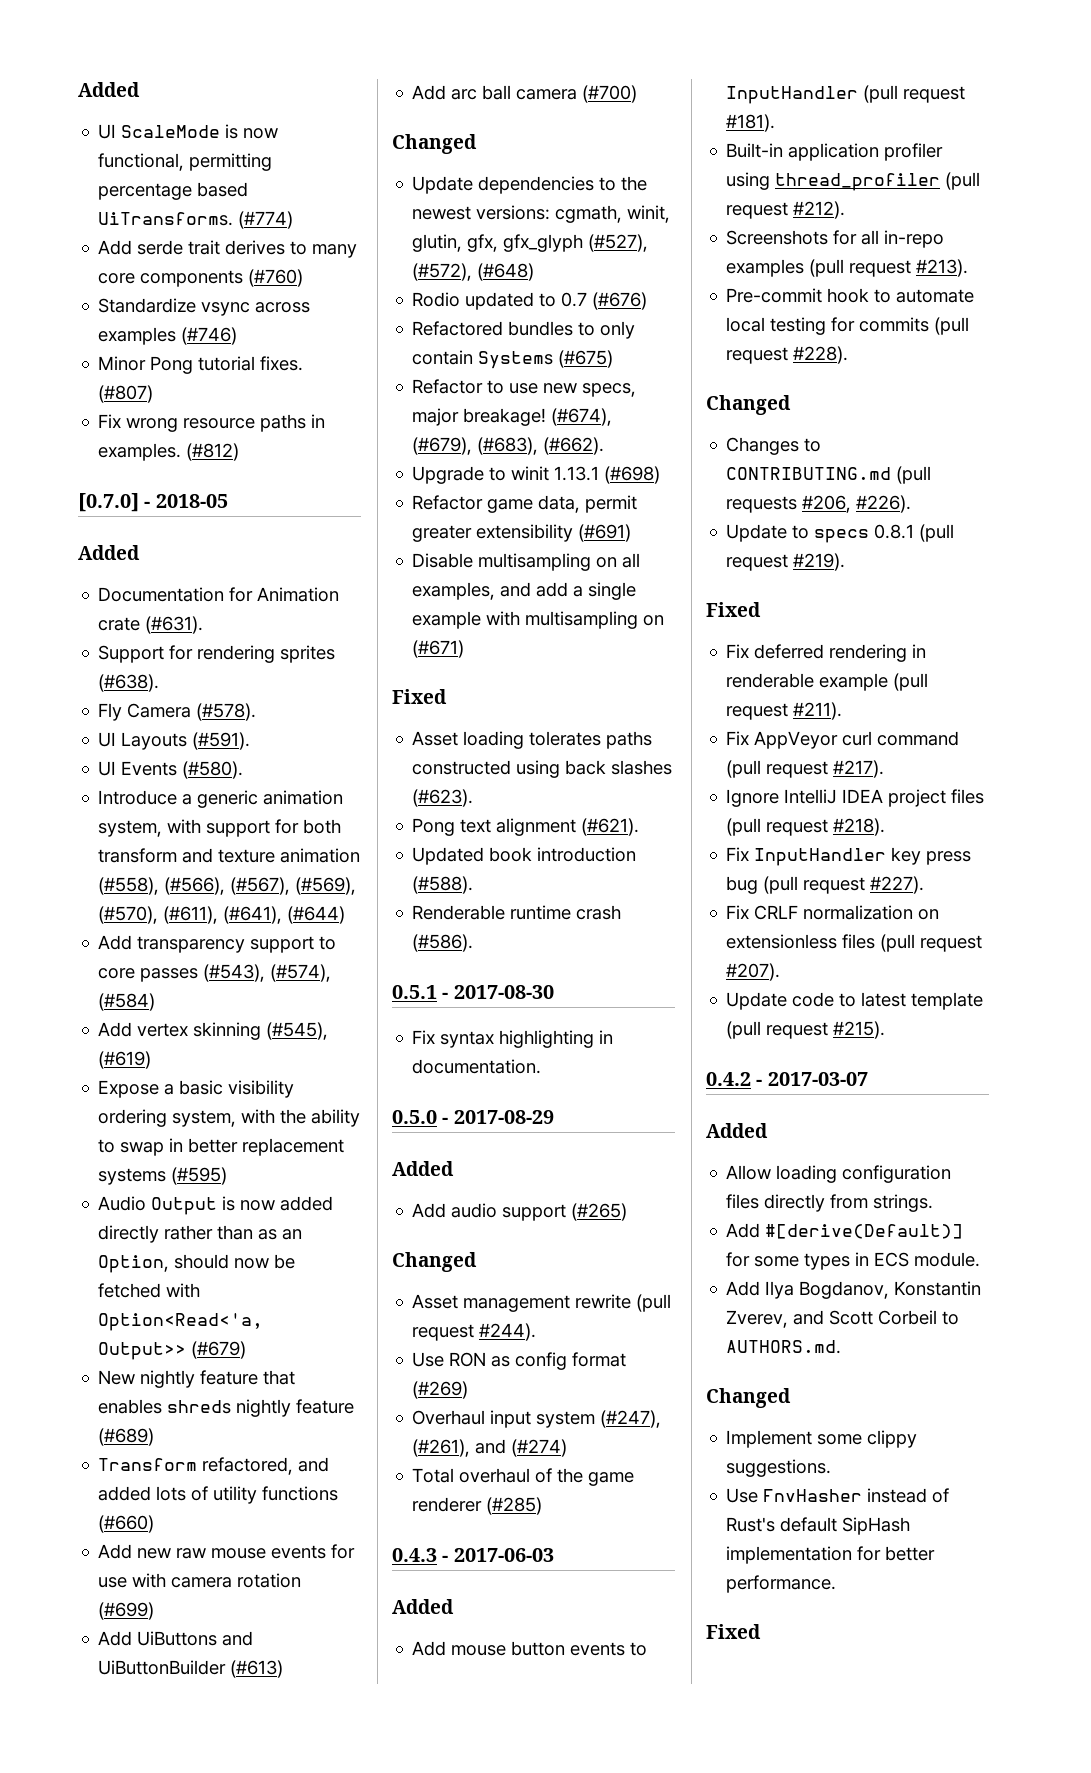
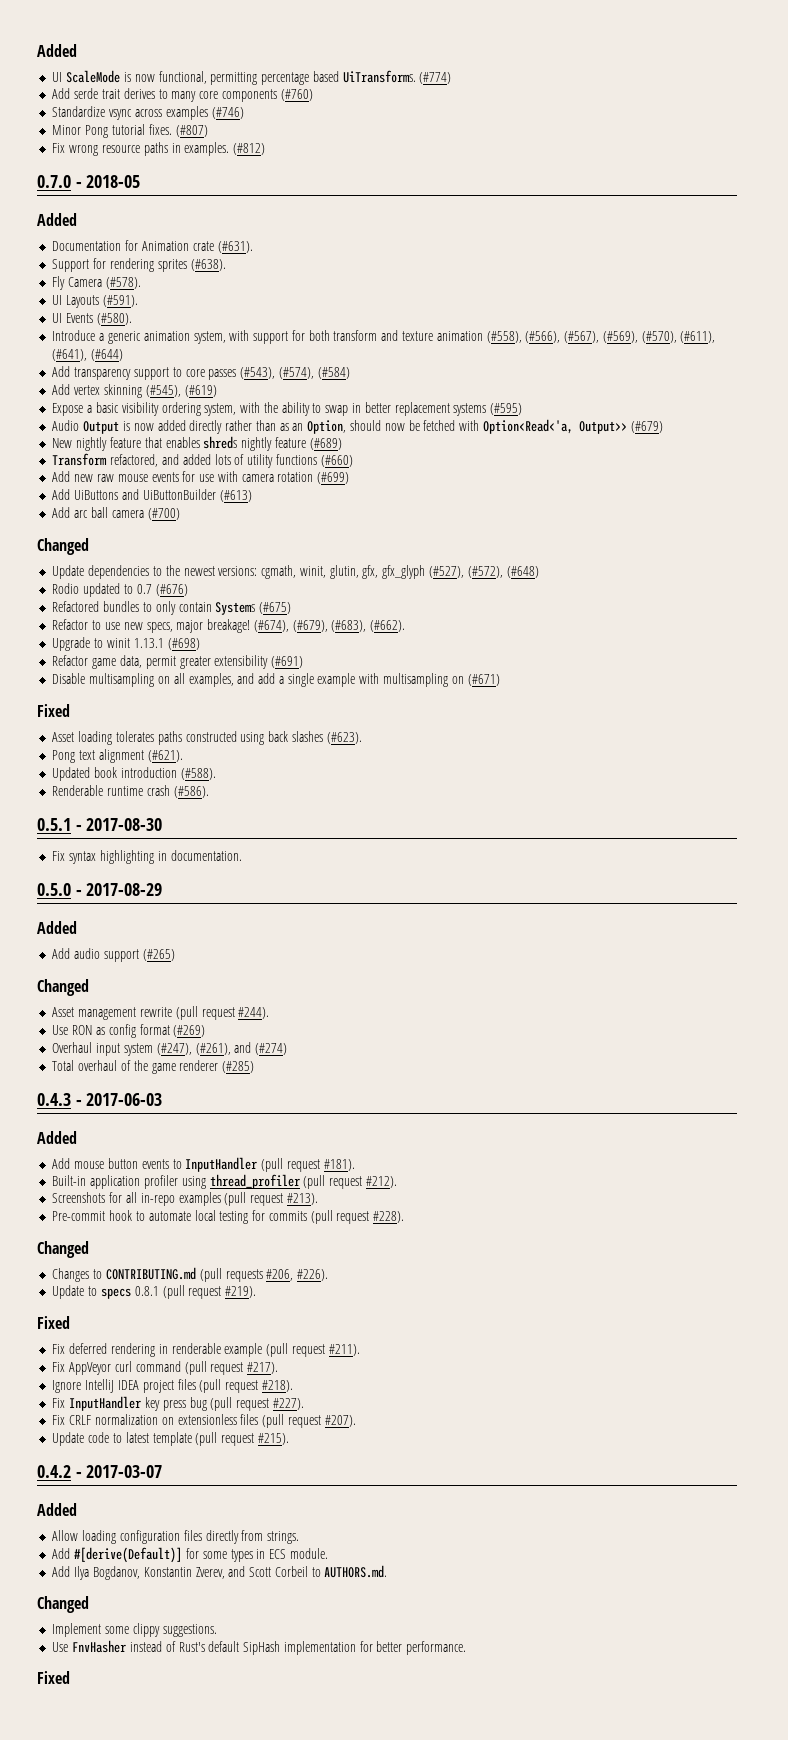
- [0.7.0] - 2018-05
+ 0.7.0 - 2018-05

